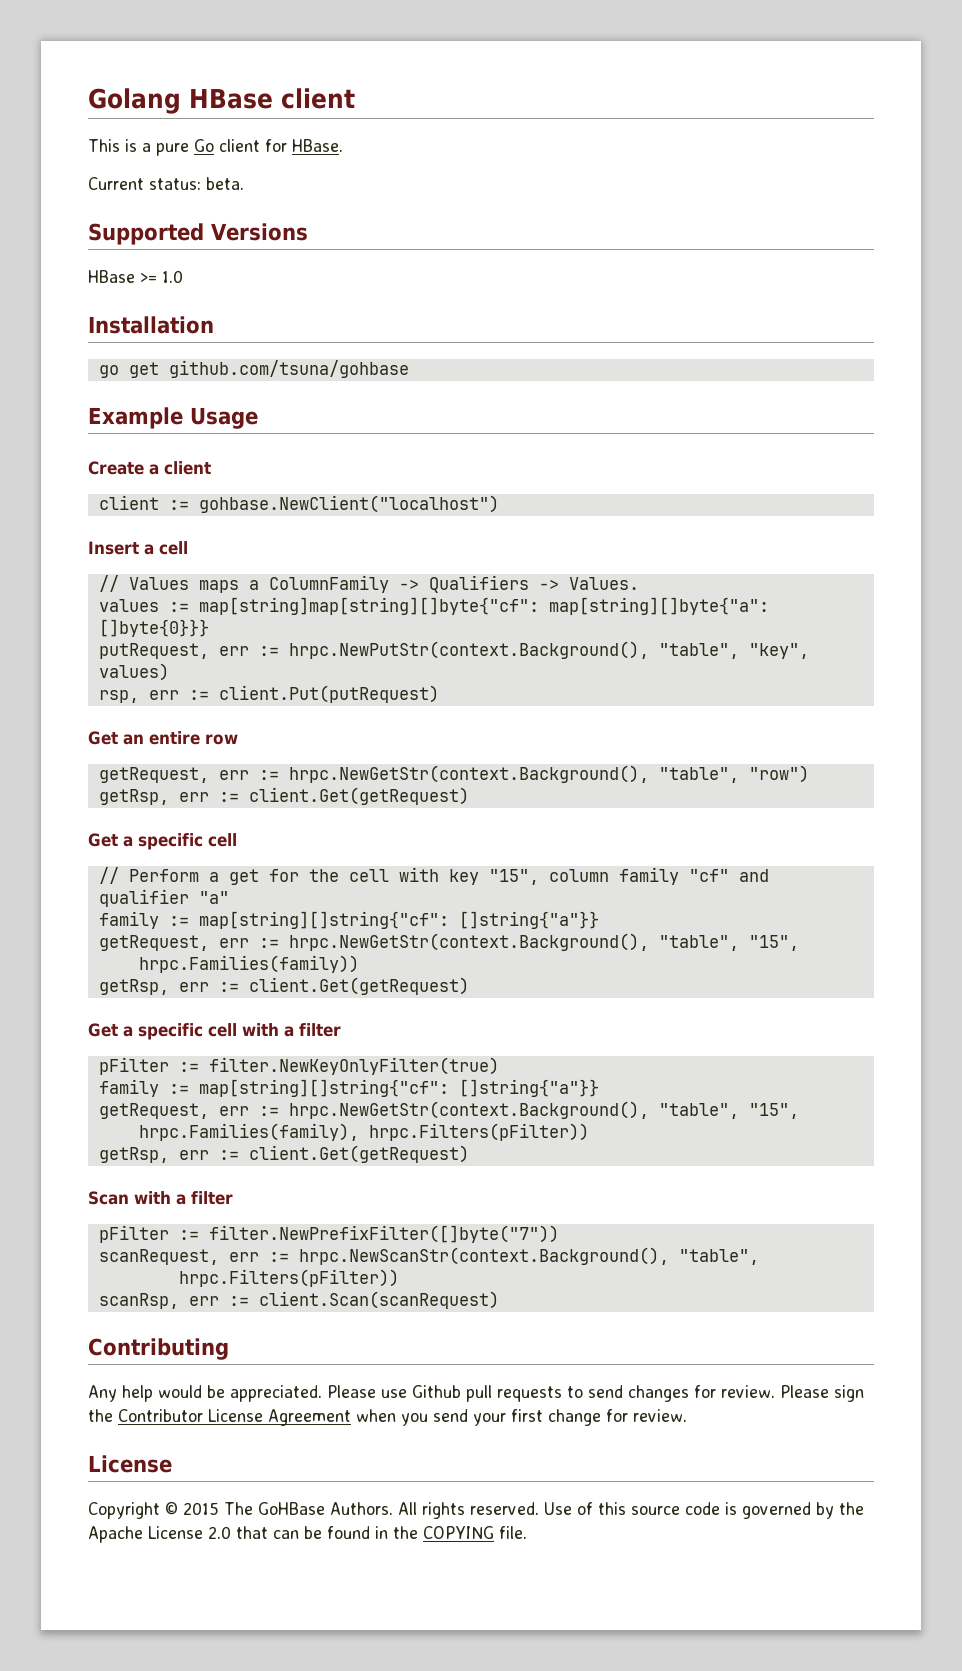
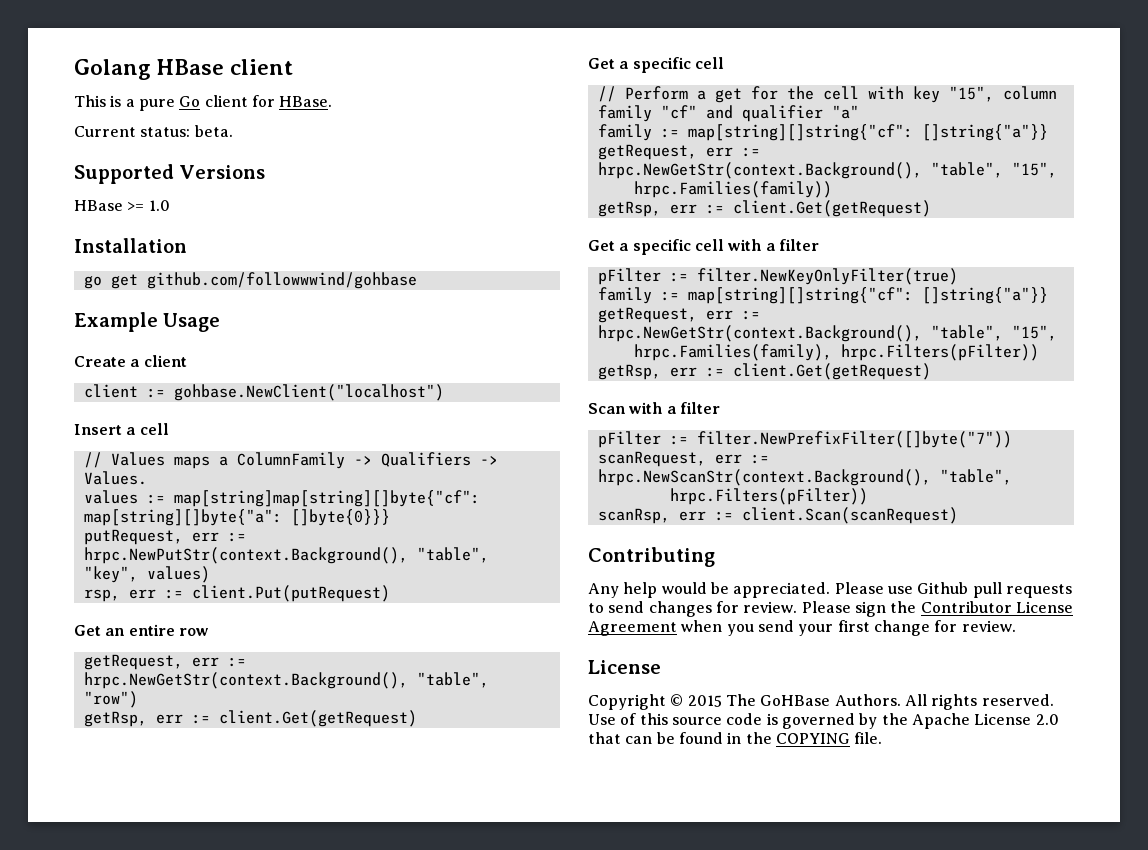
- go get github.com/tsuna/gohbase
+ go get github.com/followwwind/gohbase

